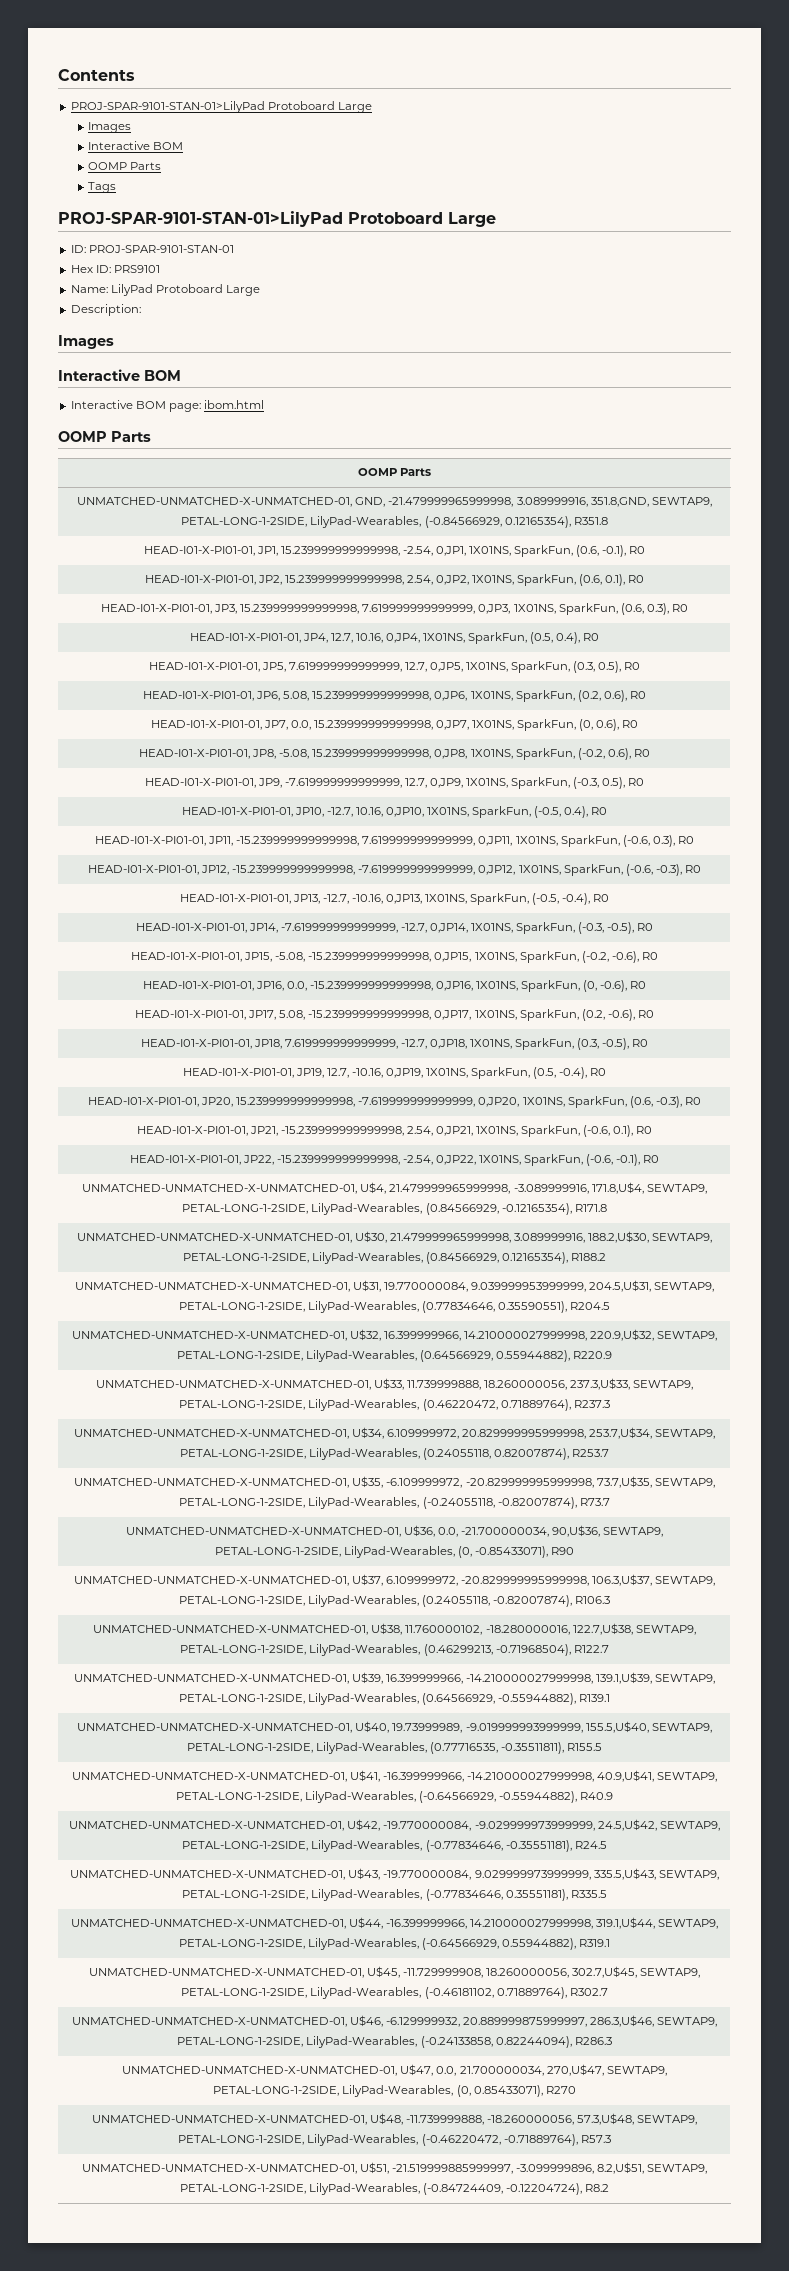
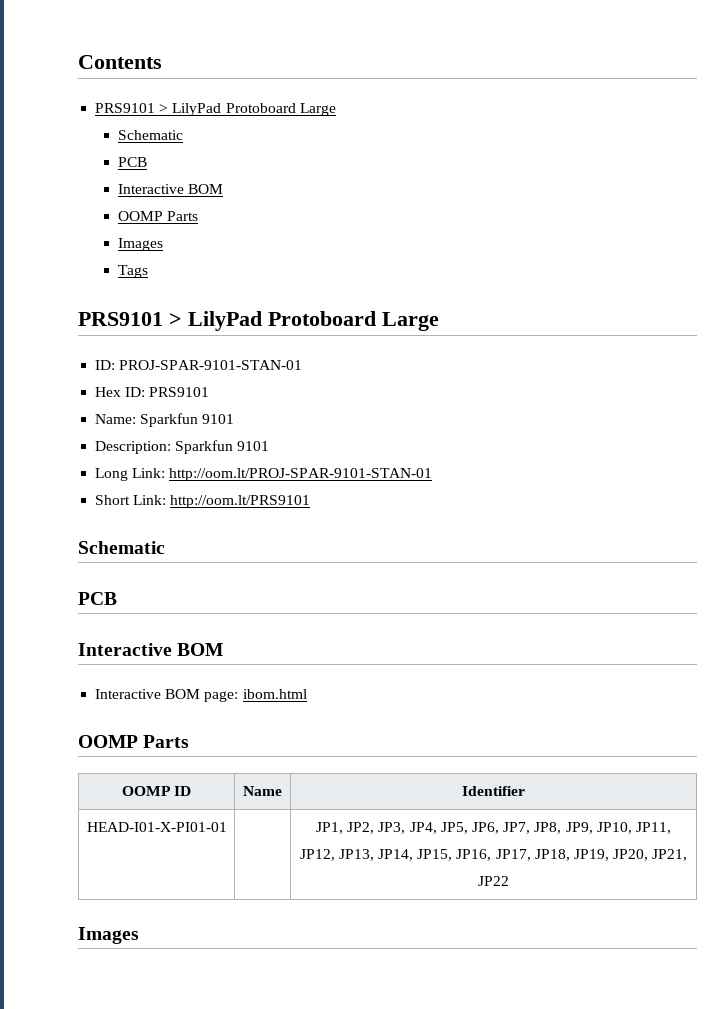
  Contents
- PROJ-SPAR-9101-STAN-01>LilyPad Protoboard Large
- Images
+ PRS9101 > LilyPad Protoboard Large
+ Schematic
+ PCB
  Interactive BOM
  OOMP Parts
+ Images
  Tags
- PROJ-SPAR-9101-STAN-01>LilyPad Protoboard Large
+ PRS9101 > LilyPad Protoboard Large
- Name: LilyPad Protoboard Large
- Description:
- Images
+ Name: Sparkfun 9101
+ Description: Sparkfun 9101
+ Long Link: http://oom.lt/PROJ-SPAR-9101-STAN-01
+ Short Link: http://oom.lt/PRS9101
+ Schematic
+ PCB
  Interactive BOM page: ibom.html
  OOMP Parts
- OOMP Parts
- UNMATCHED-UNMATCHED-X-UNMATCHED-01, GND, -21.479999965999998, 3.089999916, 351.8,GND, SEWTAP9, PETAL-LONG-1-2SIDE, LilyPad-Wearables, (-0.84566929, 0.12165354), R351.8
- HEAD-I01-X-PI01-01, JP1, 15.239999999999998, -2.54, 0,JP1, 1X01NS, SparkFun, (0.6, -0.1), R0
- HEAD-I01-X-PI01-01, JP2, 15.239999999999998, 2.54, 0,JP2, 1X01NS, SparkFun, (0.6, 0.1), R0
- HEAD-I01-X-PI01-01, JP3, 15.239999999999998, 7.619999999999999, 0,JP3, 1X01NS, SparkFun, (0.6, 0.3), R0
- HEAD-I01-X-PI01-01, JP4, 12.7, 10.16, 0,JP4, 1X01NS, SparkFun, (0.5, 0.4), R0
- HEAD-I01-X-PI01-01, JP5, 7.619999999999999, 12.7, 0,JP5, 1X01NS, SparkFun, (0.3, 0.5), R0
- HEAD-I01-X-PI01-01, JP6, 5.08, 15.239999999999998, 0,JP6, 1X01NS, SparkFun, (0.2, 0.6), R0
- HEAD-I01-X-PI01-01, JP7, 0.0, 15.239999999999998, 0,JP7, 1X01NS, SparkFun, (0, 0.6), R0
- HEAD-I01-X-PI01-01, JP8, -5.08, 15.239999999999998, 0,JP8, 1X01NS, SparkFun, (-0.2, 0.6), R0
- HEAD-I01-X-PI01-01, JP9, -7.619999999999999, 12.7, 0,JP9, 1X01NS, SparkFun, (-0.3, 0.5), R0
- HEAD-I01-X-PI01-01, JP10, -12.7, 10.16, 0,JP10, 1X01NS, SparkFun, (-0.5, 0.4), R0
- HEAD-I01-X-PI01-01, JP11, -15.239999999999998, 7.619999999999999, 0,JP11, 1X01NS, SparkFun, (-0.6, 0.3), R0
- HEAD-I01-X-PI01-01, JP12, -15.239999999999998, -7.619999999999999, 0,JP12, 1X01NS, SparkFun, (-0.6, -0.3), R0
- HEAD-I01-X-PI01-01, JP13, -12.7, -10.16, 0,JP13, 1X01NS, SparkFun, (-0.5, -0.4), R0
- HEAD-I01-X-PI01-01, JP14, -7.619999999999999, -12.7, 0,JP14, 1X01NS, SparkFun, (-0.3, -0.5), R0
- HEAD-I01-X-PI01-01, JP15, -5.08, -15.239999999999998, 0,JP15, 1X01NS, SparkFun, (-0.2, -0.6), R0
- HEAD-I01-X-PI01-01, JP16, 0.0, -15.239999999999998, 0,JP16, 1X01NS, SparkFun, (0, -0.6), R0
- HEAD-I01-X-PI01-01, JP17, 5.08, -15.239999999999998, 0,JP17, 1X01NS, SparkFun, (0.2, -0.6), R0
- HEAD-I01-X-PI01-01, JP18, 7.619999999999999, -12.7, 0,JP18, 1X01NS, SparkFun, (0.3, -0.5), R0
- HEAD-I01-X-PI01-01, JP19, 12.7, -10.16, 0,JP19, 1X01NS, SparkFun, (0.5, -0.4), R0
- HEAD-I01-X-PI01-01, JP20, 15.239999999999998, -7.619999999999999, 0,JP20, 1X01NS, SparkFun, (0.6, -0.3), R0
- HEAD-I01-X-PI01-01, JP21, -15.239999999999998, 2.54, 0,JP21, 1X01NS, SparkFun, (-0.6, 0.1), R0
- HEAD-I01-X-PI01-01, JP22, -15.239999999999998, -2.54, 0,JP22, 1X01NS, SparkFun, (-0.6, -0.1), R0
- UNMATCHED-UNMATCHED-X-UNMATCHED-01, U$4, 21.479999965999998, -3.089999916, 171.8,U$4, SEWTAP9, PETAL-LONG-1-2SIDE, LilyPad-Wearables, (0.84566929, -0.12165354), R171.8
- UNMATCHED-UNMATCHED-X-UNMATCHED-01, U$30, 21.479999965999998, 3.089999916, 188.2,U$30, SEWTAP9, PETAL-LONG-1-2SIDE, LilyPad-Wearables, (0.84566929, 0.12165354), R188.2
- UNMATCHED-UNMATCHED-X-UNMATCHED-01, U$31, 19.770000084, 9.039999953999999, 204.5,U$31, SEWTAP9, PETAL-LONG-1-2SIDE, LilyPad-Wearables, (0.77834646, 0.35590551), R204.5
- UNMATCHED-UNMATCHED-X-UNMATCHED-01, U$32, 16.399999966, 14.210000027999998, 220.9,U$32, SEWTAP9, PETAL-LONG-1-2SIDE, LilyPad-Wearables, (0.64566929, 0.55944882), R220.9
- UNMATCHED-UNMATCHED-X-UNMATCHED-01, U$33, 11.739999888, 18.260000056, 237.3,U$33, SEWTAP9, PETAL-LONG-1-2SIDE, LilyPad-Wearables, (0.46220472, 0.71889764), R237.3
- UNMATCHED-UNMATCHED-X-UNMATCHED-01, U$34, 6.109999972, 20.829999995999998, 253.7,U$34, SEWTAP9, PETAL-LONG-1-2SIDE, LilyPad-Wearables, (0.24055118, 0.82007874), R253.7
- UNMATCHED-UNMATCHED-X-UNMATCHED-01, U$35, -6.109999972, -20.829999995999998, 73.7,U$35, SEWTAP9, PETAL-LONG-1-2SIDE, LilyPad-Wearables, (-0.24055118, -0.82007874), R73.7
- UNMATCHED-UNMATCHED-X-UNMATCHED-01, U$36, 0.0, -21.700000034, 90,U$36, SEWTAP9, PETAL-LONG-1-2SIDE, LilyPad-Wearables, (0, -0.85433071), R90
- UNMATCHED-UNMATCHED-X-UNMATCHED-01, U$37, 6.109999972, -20.829999995999998, 106.3,U$37, SEWTAP9, PETAL-LONG-1-2SIDE, LilyPad-Wearables, (0.24055118, -0.82007874), R106.3
- UNMATCHED-UNMATCHED-X-UNMATCHED-01, U$38, 11.760000102, -18.280000016, 122.7,U$38, SEWTAP9, PETAL-LONG-1-2SIDE, LilyPad-Wearables, (0.46299213, -0.71968504), R122.7
- UNMATCHED-UNMATCHED-X-UNMATCHED-01, U$39, 16.399999966, -14.210000027999998, 139.1,U$39, SEWTAP9, PETAL-LONG-1-2SIDE, LilyPad-Wearables, (0.64566929, -0.55944882), R139.1
- UNMATCHED-UNMATCHED-X-UNMATCHED-01, U$40, 19.73999989, -9.019999993999999, 155.5,U$40, SEWTAP9, PETAL-LONG-1-2SIDE, LilyPad-Wearables, (0.77716535, -0.35511811), R155.5
- UNMATCHED-UNMATCHED-X-UNMATCHED-01, U$41, -16.399999966, -14.210000027999998, 40.9,U$41, SEWTAP9, PETAL-LONG-1-2SIDE, LilyPad-Wearables, (-0.64566929, -0.55944882), R40.9
- UNMATCHED-UNMATCHED-X-UNMATCHED-01, U$42, -19.770000084, -9.029999973999999, 24.5,U$42, SEWTAP9, PETAL-LONG-1-2SIDE, LilyPad-Wearables, (-0.77834646, -0.35551181), R24.5
- UNMATCHED-UNMATCHED-X-UNMATCHED-01, U$43, -19.770000084, 9.029999973999999, 335.5,U$43, SEWTAP9, PETAL-LONG-1-2SIDE, LilyPad-Wearables, (-0.77834646, 0.35551181), R335.5
- UNMATCHED-UNMATCHED-X-UNMATCHED-01, U$44, -16.399999966, 14.210000027999998, 319.1,U$44, SEWTAP9, PETAL-LONG-1-2SIDE, LilyPad-Wearables, (-0.64566929, 0.55944882), R319.1
- UNMATCHED-UNMATCHED-X-UNMATCHED-01, U$45, -11.729999908, 18.260000056, 302.7,U$45, SEWTAP9, PETAL-LONG-1-2SIDE, LilyPad-Wearables, (-0.46181102, 0.71889764), R302.7
- UNMATCHED-UNMATCHED-X-UNMATCHED-01, U$46, -6.129999932, 20.889999875999997, 286.3,U$46, SEWTAP9, PETAL-LONG-1-2SIDE, LilyPad-Wearables, (-0.24133858, 0.82244094), R286.3
- UNMATCHED-UNMATCHED-X-UNMATCHED-01, U$47, 0.0, 21.700000034, 270,U$47, SEWTAP9, PETAL-LONG-1-2SIDE, LilyPad-Wearables, (0, 0.85433071), R270
- UNMATCHED-UNMATCHED-X-UNMATCHED-01, U$48, -11.739999888, -18.260000056, 57.3,U$48, SEWTAP9, PETAL-LONG-1-2SIDE, LilyPad-Wearables, (-0.46220472, -0.71889764), R57.3
- UNMATCHED-UNMATCHED-X-UNMATCHED-01, U$51, -21.519999885999997, -3.099999896, 8.2,U$51, SEWTAP9, PETAL-LONG-1-2SIDE, LilyPad-Wearables, (-0.84724409, -0.12204724), R8.2
+ OOMP ID | Name | Identifier
+ HEAD-I01-X-PI01-01 | | JP1, JP2, JP3, JP4, JP5, JP6, JP7, JP8, JP9, JP10, JP11, JP12, JP13, JP14, JP15, JP16, JP17, JP18, JP19, JP20, JP21, JP22
+ Images

